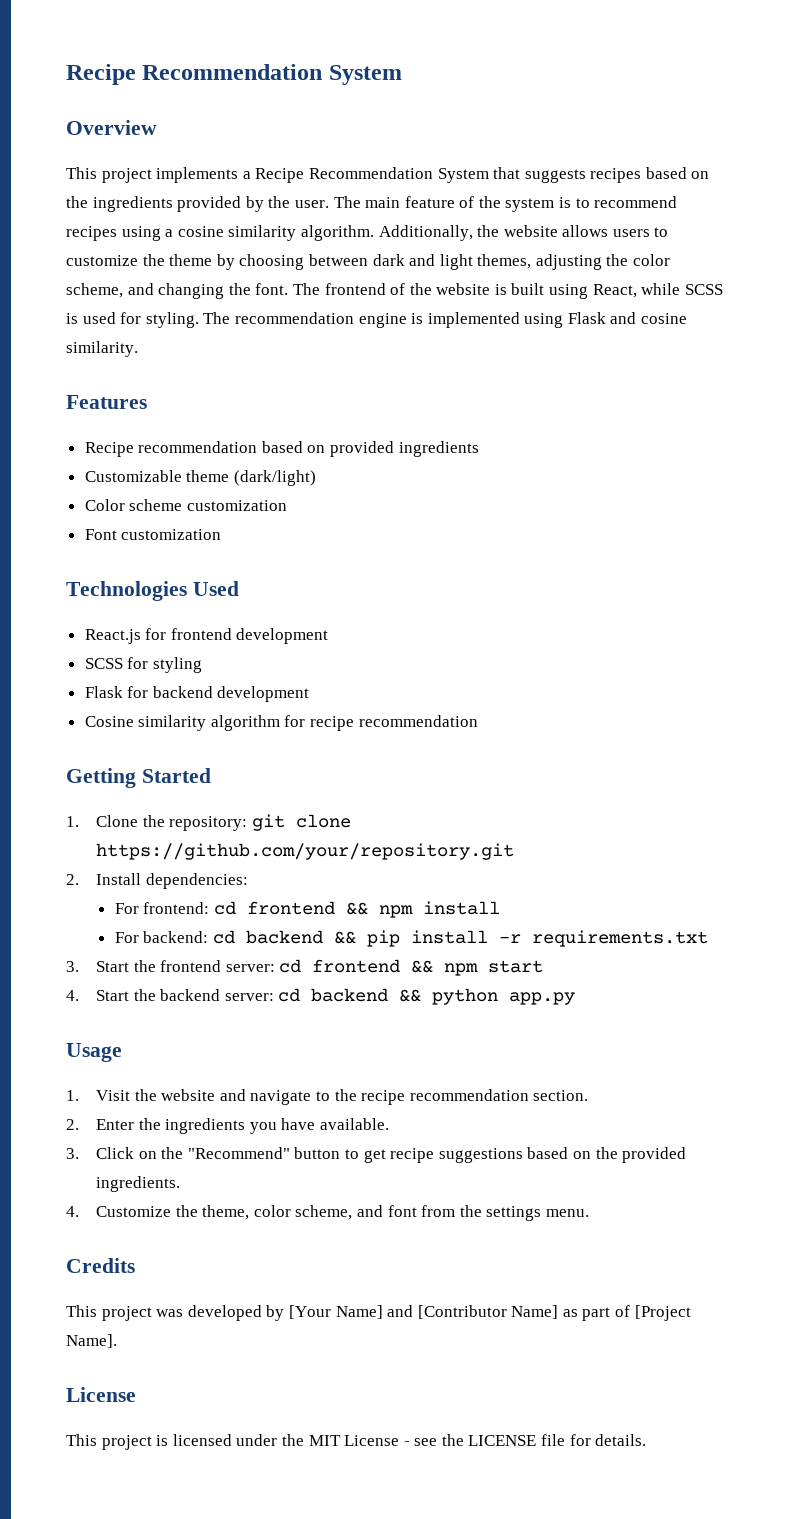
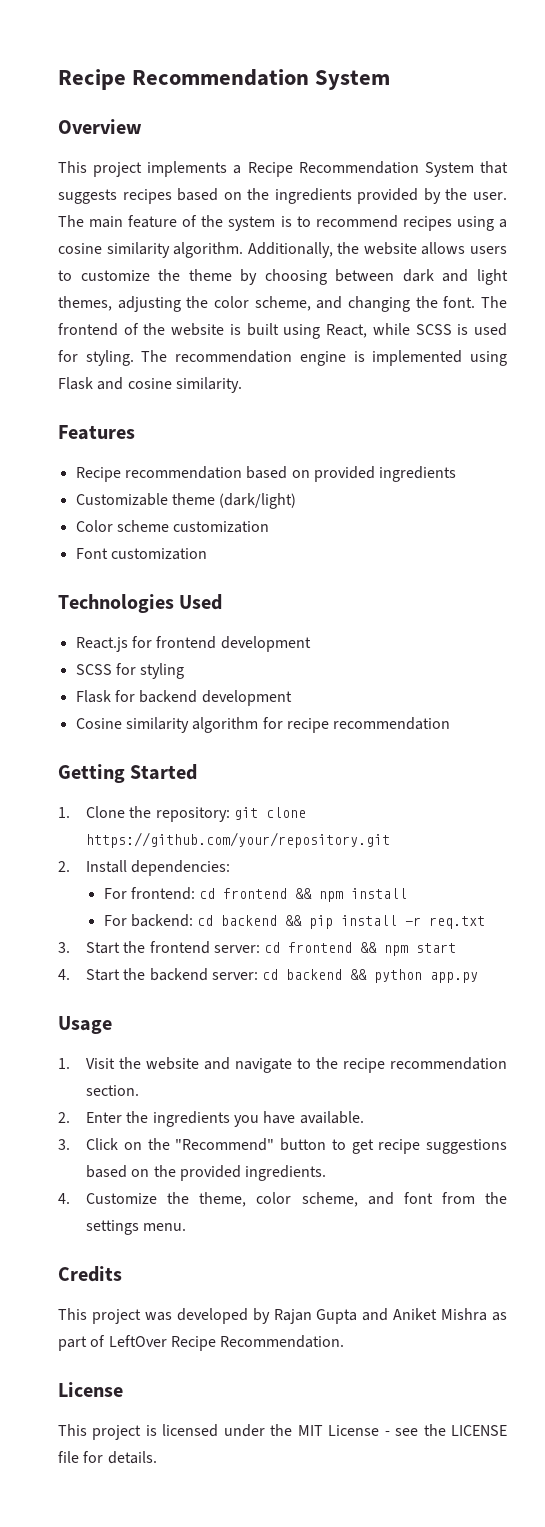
- For backend: cd backend && pip install -r requirements.txt
+ For backend: cd backend && pip install -r req.txt
- This project was developed by [Your Name] and [Contributor Name] as part of [Project Name].
+ This project was developed by Rajan Gupta and Aniket Mishra as part of LeftOver Recipe Recommendation.

